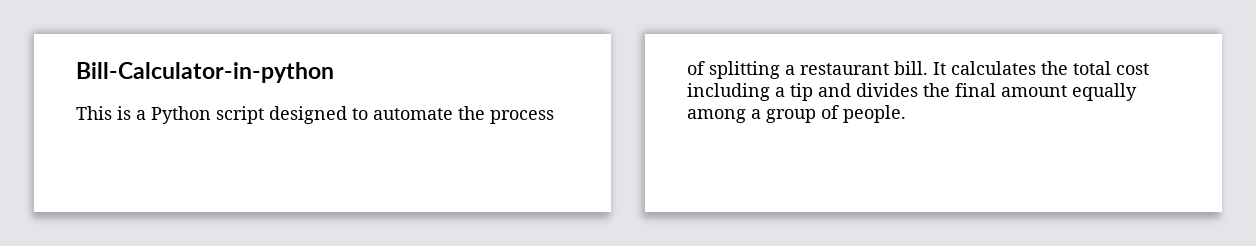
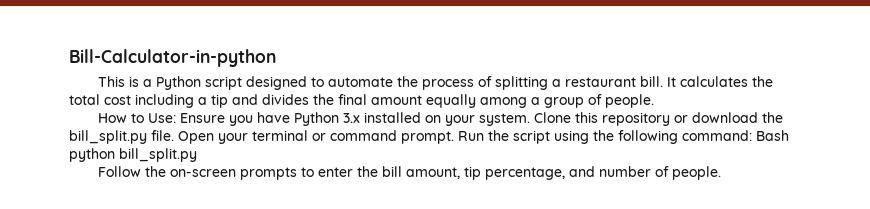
+ How to Use: Ensure you have Python 3.x installed on your system. Clone this repository or download the bill_split.py file. Open your terminal or command prompt. Run the script using the following command: Bash python bill_split.py
+ Follow the on-screen prompts to enter the bill amount, tip percentage, and number of people.

